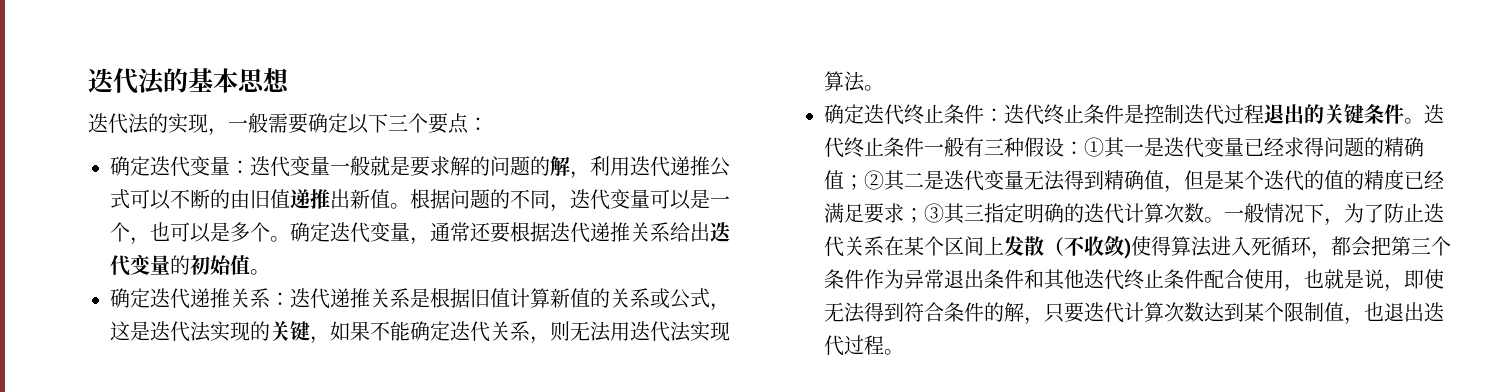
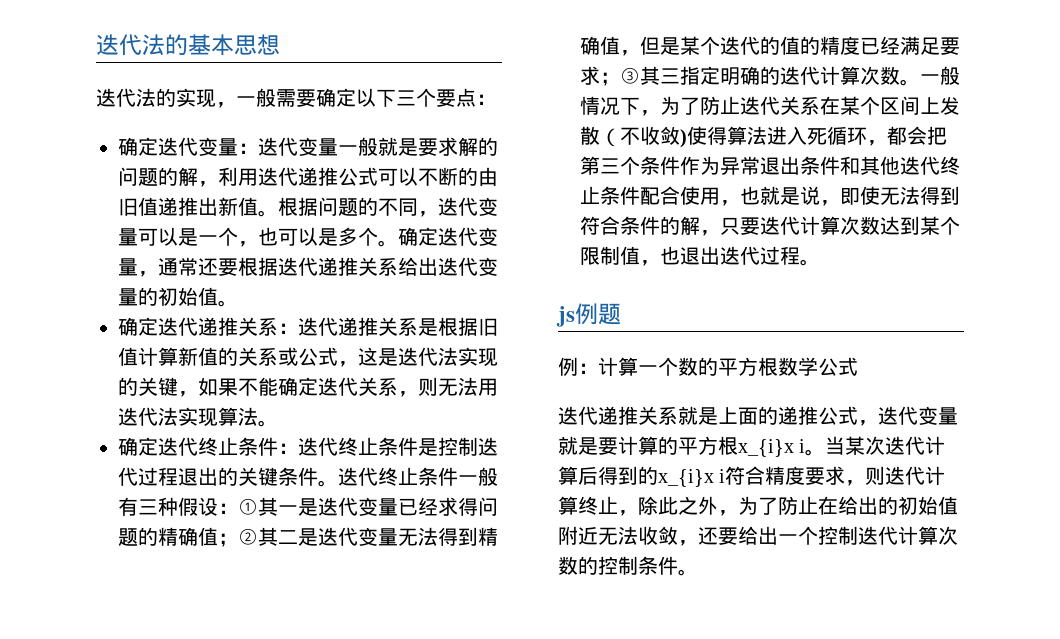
+ js例题
+ 例：计算一个数的平方根数学公式
+ 迭代递推关系就是上面的递推公式，迭代变量就是要计算的平方根x_{i}x i。当某次迭代计算后得到的x_{i}x i符合精度要求，则迭代计算终止，除此之外，为了防止在给出的初始值附近无法收敛，还要给出一个控制迭代计算次数的控制条件。

